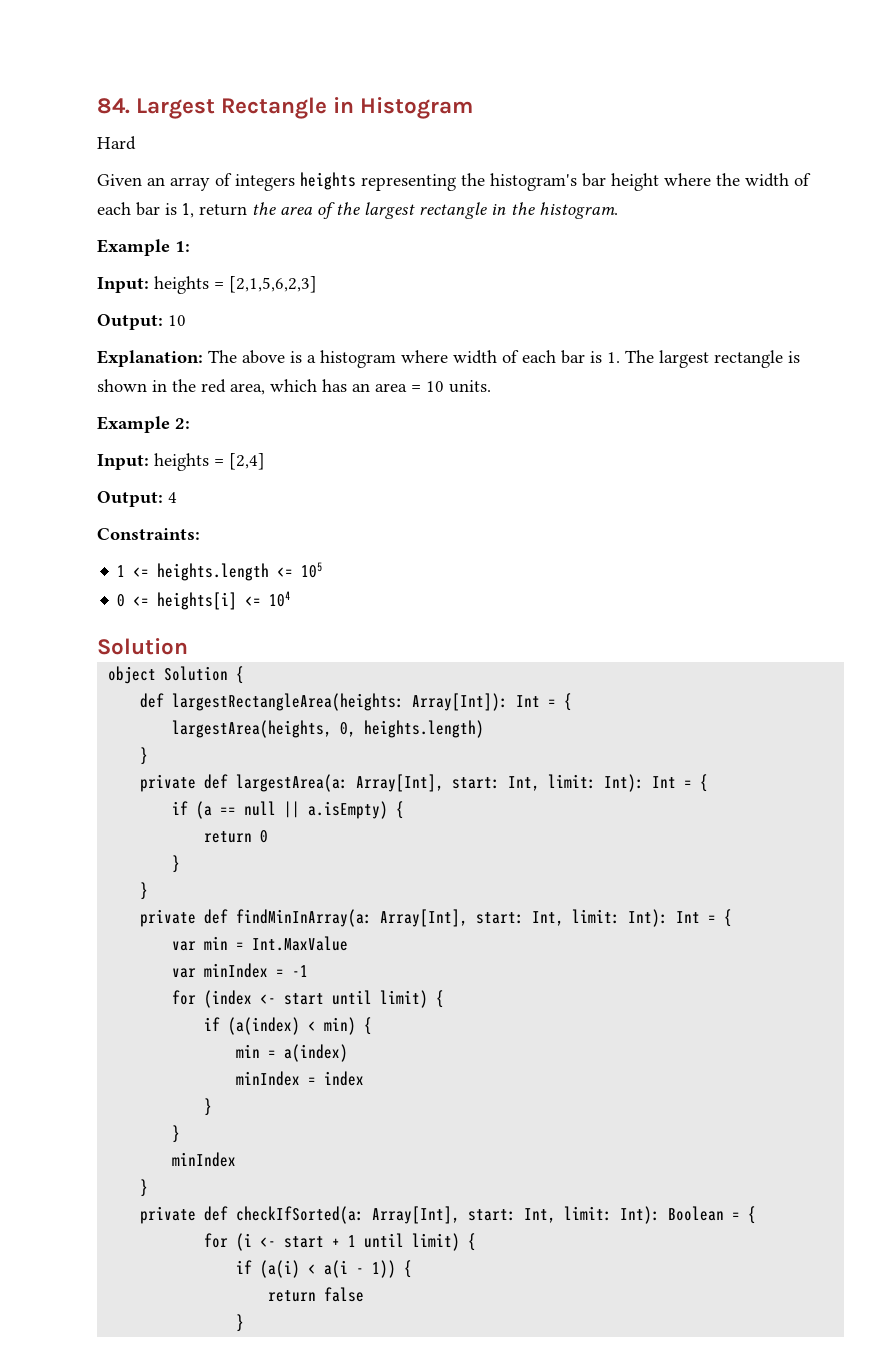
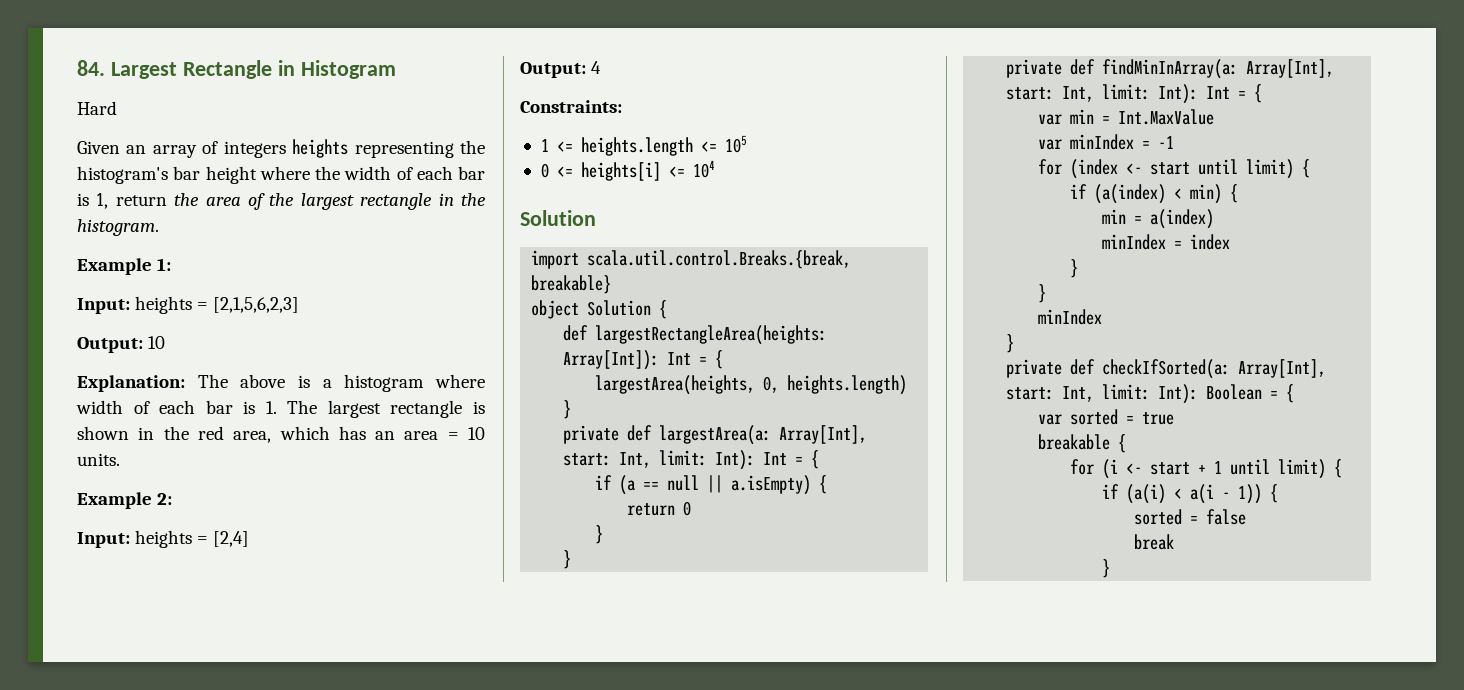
+ import scala.util.control.Breaks.{break, breakable}
+ var sorted = true
+ breakable {
- return false
+ sorted = false
+ break

